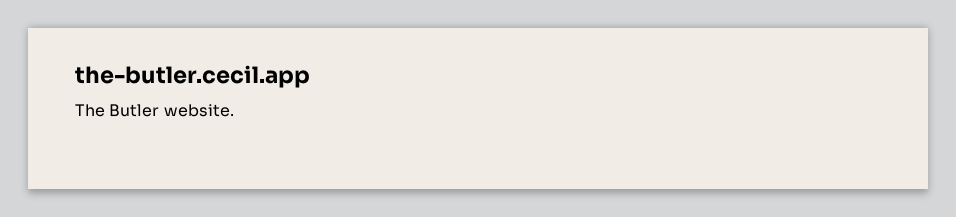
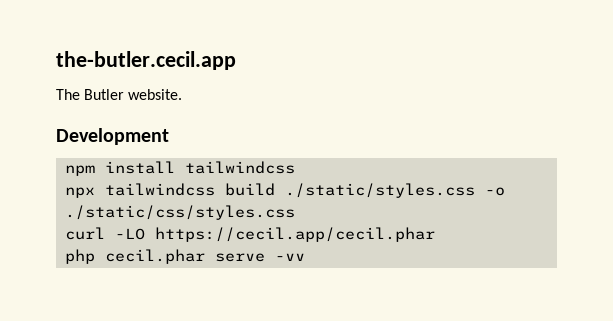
+ Development
+ npm install tailwindcss
+ npx tailwindcss build ./static/styles.css -o ./static/css/styles.css
+ curl -LO https://cecil.app/cecil.phar
+ php cecil.phar serve -vv

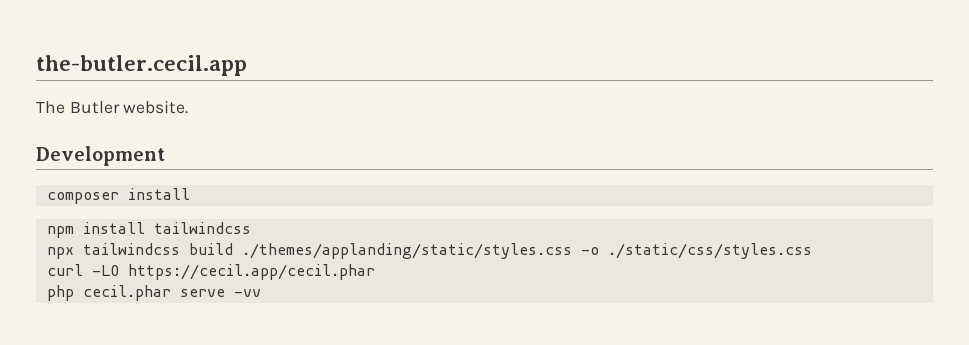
+ composer install
- npx tailwindcss build ./static/styles.css -o ./static/css/styles.css
+ npx tailwindcss build ./themes/applanding/static/styles.css -o ./static/css/styles.css

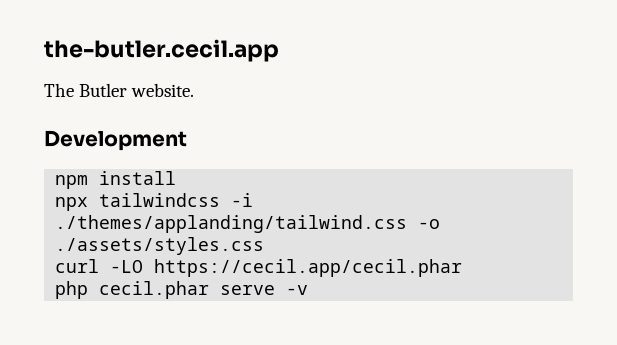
- composer install
- npm install tailwindcss
+ npm install
- npx tailwindcss build ./themes/applanding/static/styles.css -o ./static/css/styles.css
+ npx tailwindcss -i ./themes/applanding/tailwind.css -o ./assets/styles.css
- php cecil.phar serve -vv
+ php cecil.phar serve -v

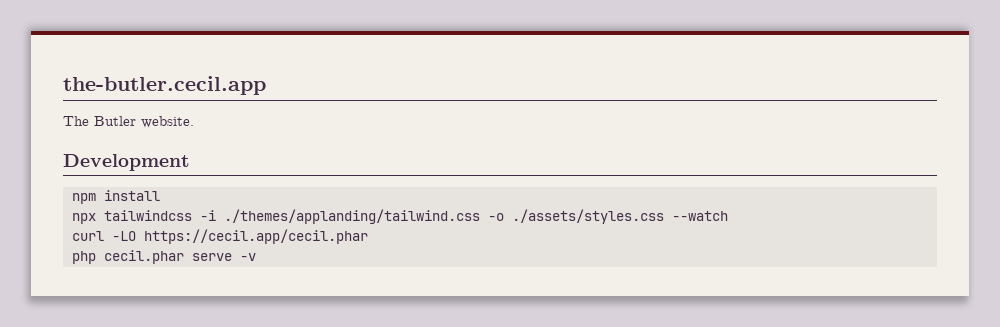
- npx tailwindcss -i ./themes/applanding/tailwind.css -o ./assets/styles.css
+ npx tailwindcss -i ./themes/applanding/tailwind.css -o ./assets/styles.css --watch

